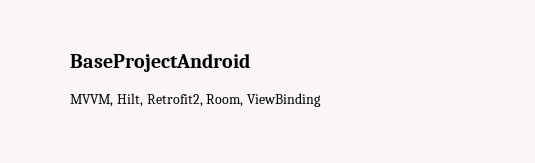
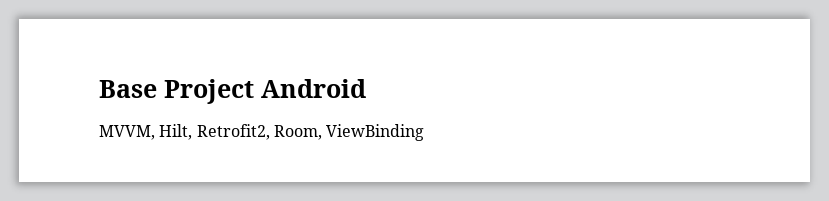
- BaseProjectAndroid
+ Base Project Android

